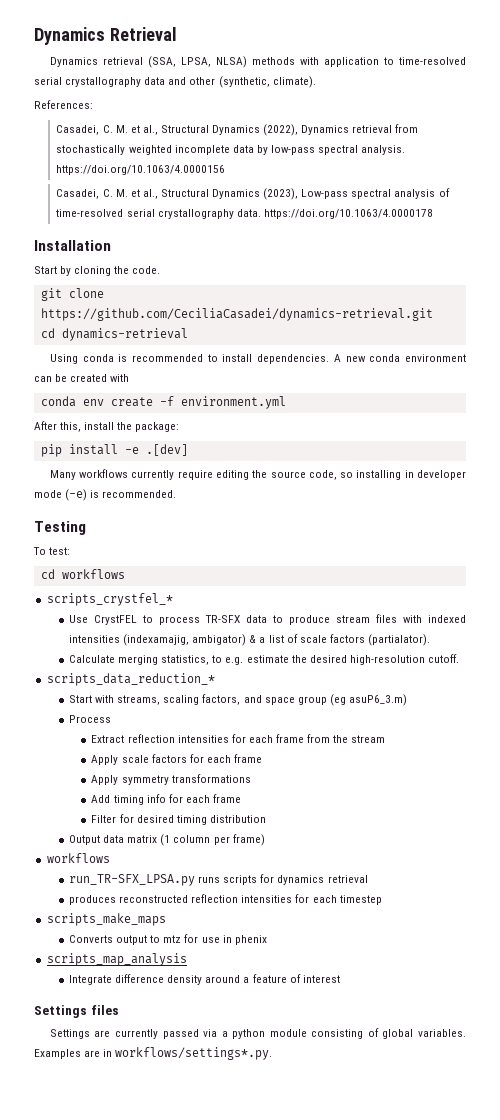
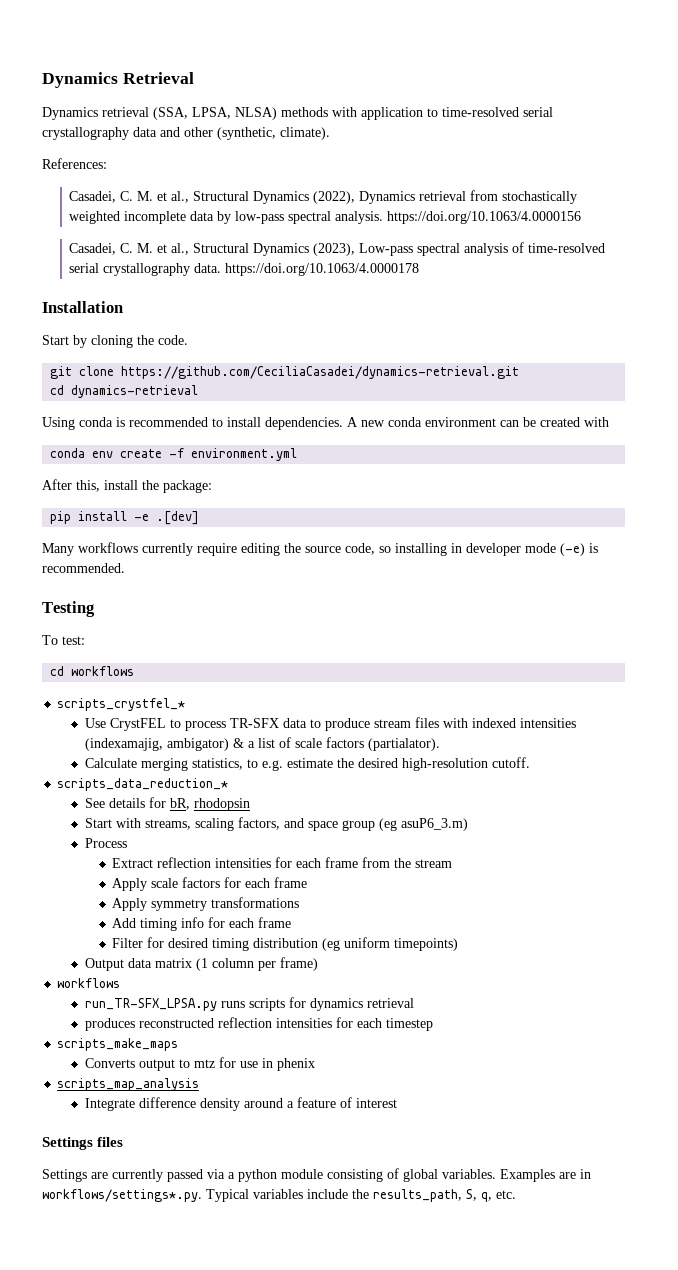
+ See details for bR, rhodopsin
- Filter for desired timing distribution
+ Filter for desired timing distribution (eg uniform timepoints)
- Examples are in workflows/settings*.py.
+ Examples are in workflows/settings*.py. Typical variables include the results_path, S, q, etc.

